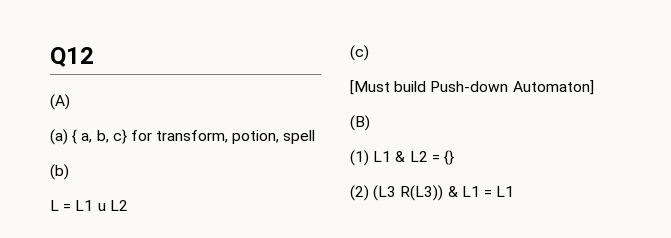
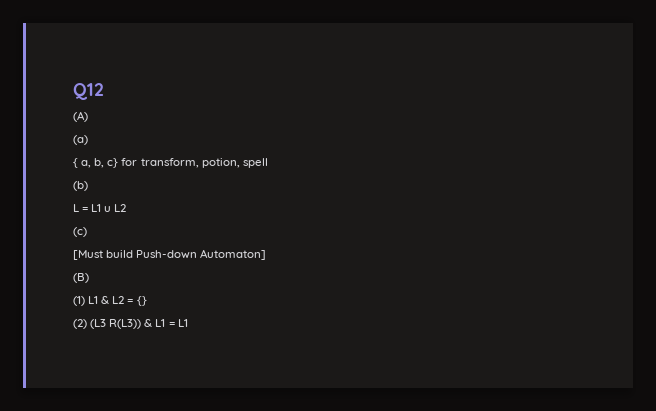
- (a) { a, b, c} for transform, potion, spell
+ (a)
+ { a, b, c} for transform, potion, spell

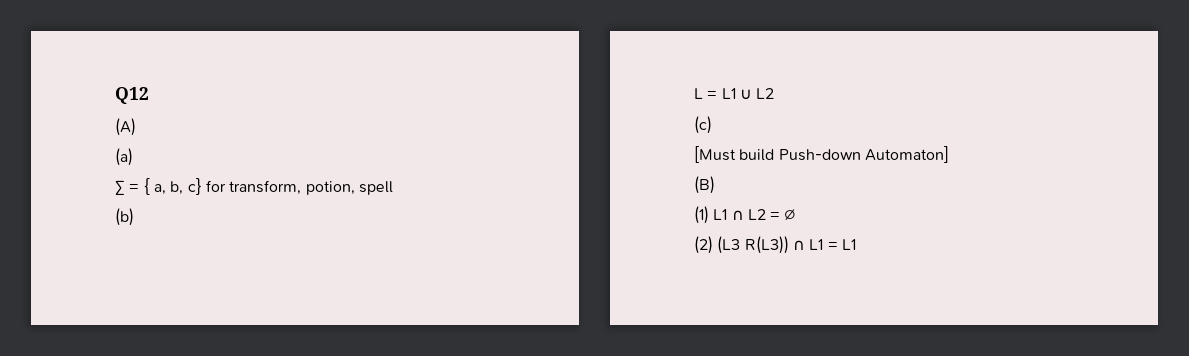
- { a, b, c} for transform, potion, spell
+ ∑ = { a, b, c} for transform, potion, spell
- L = L1 u L2
+ L = L1 ∪ L2
- (1) L1 & L2 = {}
+ (1) L1 ∩ L2 = ∅
- (2) (L3 R(L3)) & L1 = L1
+ (2) (L3 R(L3)) ∩ L1 = L1

